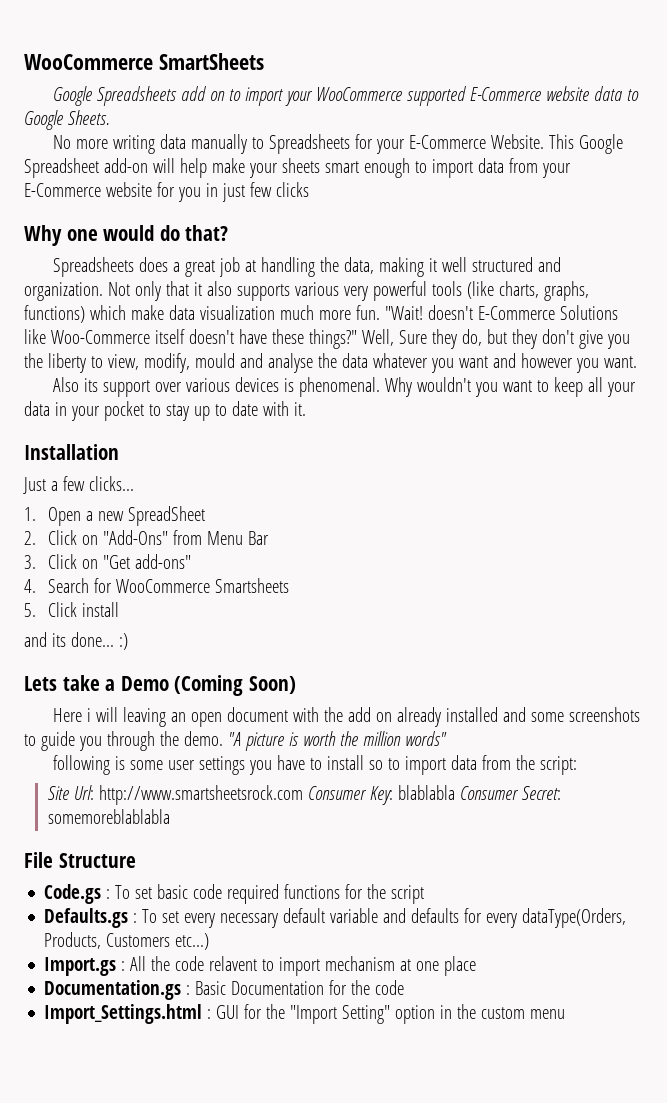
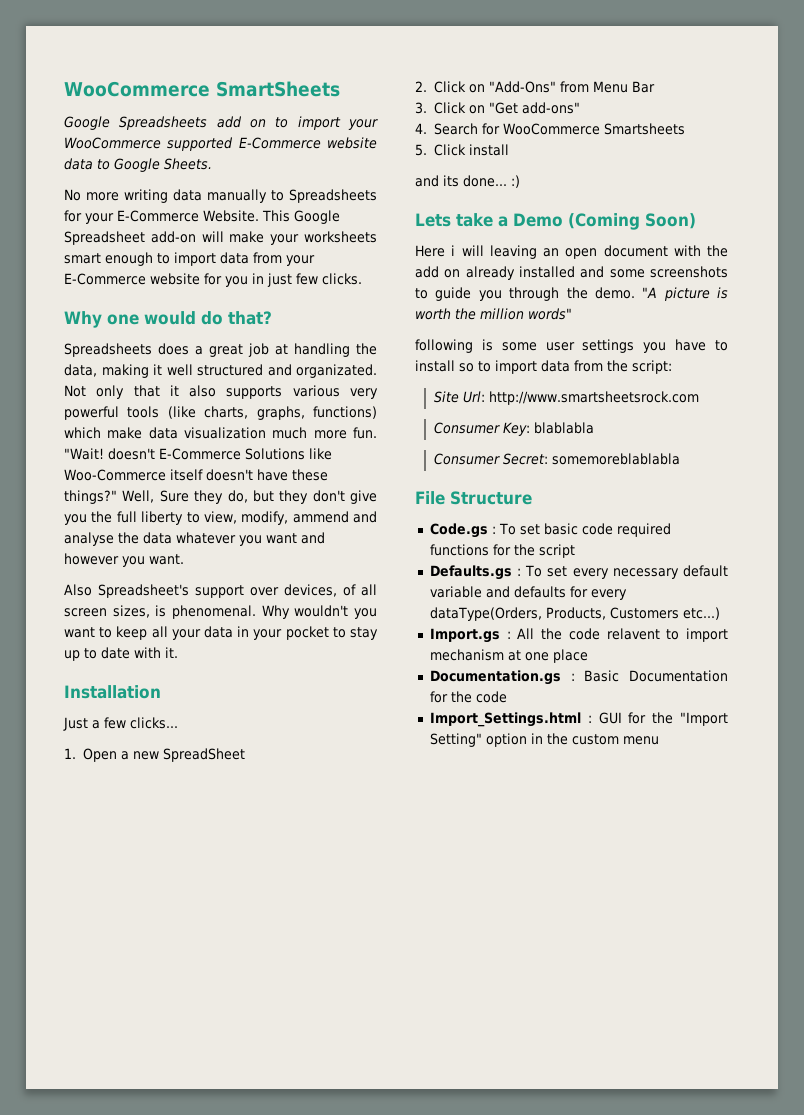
- This Google Spreadsheet add-on will help make your sheets smart enough to import data from your E-Commerce website for you in just few clicks
+ This Google Spreadsheet add-on will make your worksheets smart enough to import data from your E-Commerce website for you in just few clicks.
- Spreadsheets does a great job at handling the data, making it well structured and organization.
+ Spreadsheets does a great job at handling the data, making it well structured and organizated.
- Well, Sure they do, but they don't give you the liberty to view, modify, mould and analyse the data whatever you want and however you want.
+ Well, Sure they do, but they don't give you the full liberty to view, modify, ammend and analyse the data whatever you want and however you want.
- Also its support over various devices is phenomenal.
+ Also Spreadsheet's support over devices, of all screen sizes, is phenomenal.
- Site Url: http://www.smartsheetsrock.com Consumer Key: blablabla Consumer Secret: somemoreblablabla
+ Site Url: http://www.smartsheetsrock.com
+ Consumer Key: blablabla
+ Consumer Secret: somemoreblablabla

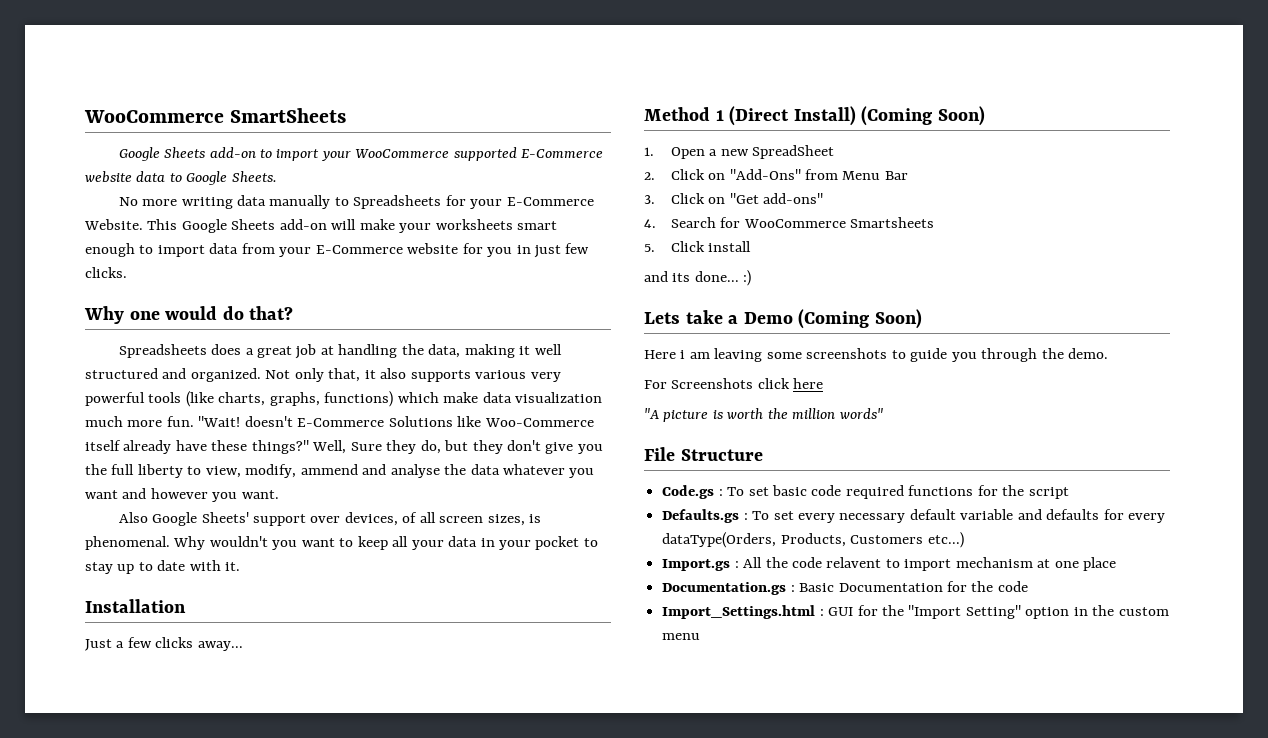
- Google Spreadsheets add on to import your WooCommerce supported E-Commerce website data to Google Sheets.
+ Google Sheets add-on to import your WooCommerce supported E-Commerce website data to Google Sheets.
- This Google Spreadsheet add-on will make your worksheets smart enough to import data from your E-Commerce website for you in just few clicks.
+ This Google Sheets add-on will make your worksheets smart enough to import data from your E-Commerce website for you in just few clicks.
- Spreadsheets does a great job at handling the data, making it well structured and organizated.
+ Spreadsheets does a great job at handling the data, making it well structured and organized.
- Not only that it also supports various very powerful tools (like charts, graphs, functions) which make data visualization much more fun.
+ Not only that, it also supports various very powerful tools (like charts, graphs, functions) which make data visualization much more fun.
- "Wait! doesn't E-Commerce Solutions like Woo-Commerce itself doesn't have these things?"
+ "Wait! doesn't E-Commerce Solutions like Woo-Commerce itself already have these things?"
- Also Spreadsheet's support over devices, of all screen sizes, is phenomenal.
+ Also Google Sheets' support over devices, of all screen sizes, is phenomenal.
- Just a few clicks...
+ Just a few clicks away...
+ Method 1 (Direct Install) (Coming Soon)
- Here i will leaving an open document with the add on already installed and some screenshots to guide you through the demo. "A picture is worth the million words"
+ Here i am leaving some screenshots to guide you through the demo.
+ For Screenshots click here
+ "A picture is worth the million words"
- following is some user settings you have to install so to import data from the script:
- Site Url: http://www.smartsheetsrock.com
- Consumer Key: blablabla
- Consumer Secret: somemoreblablabla

